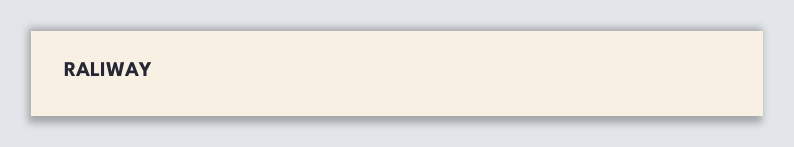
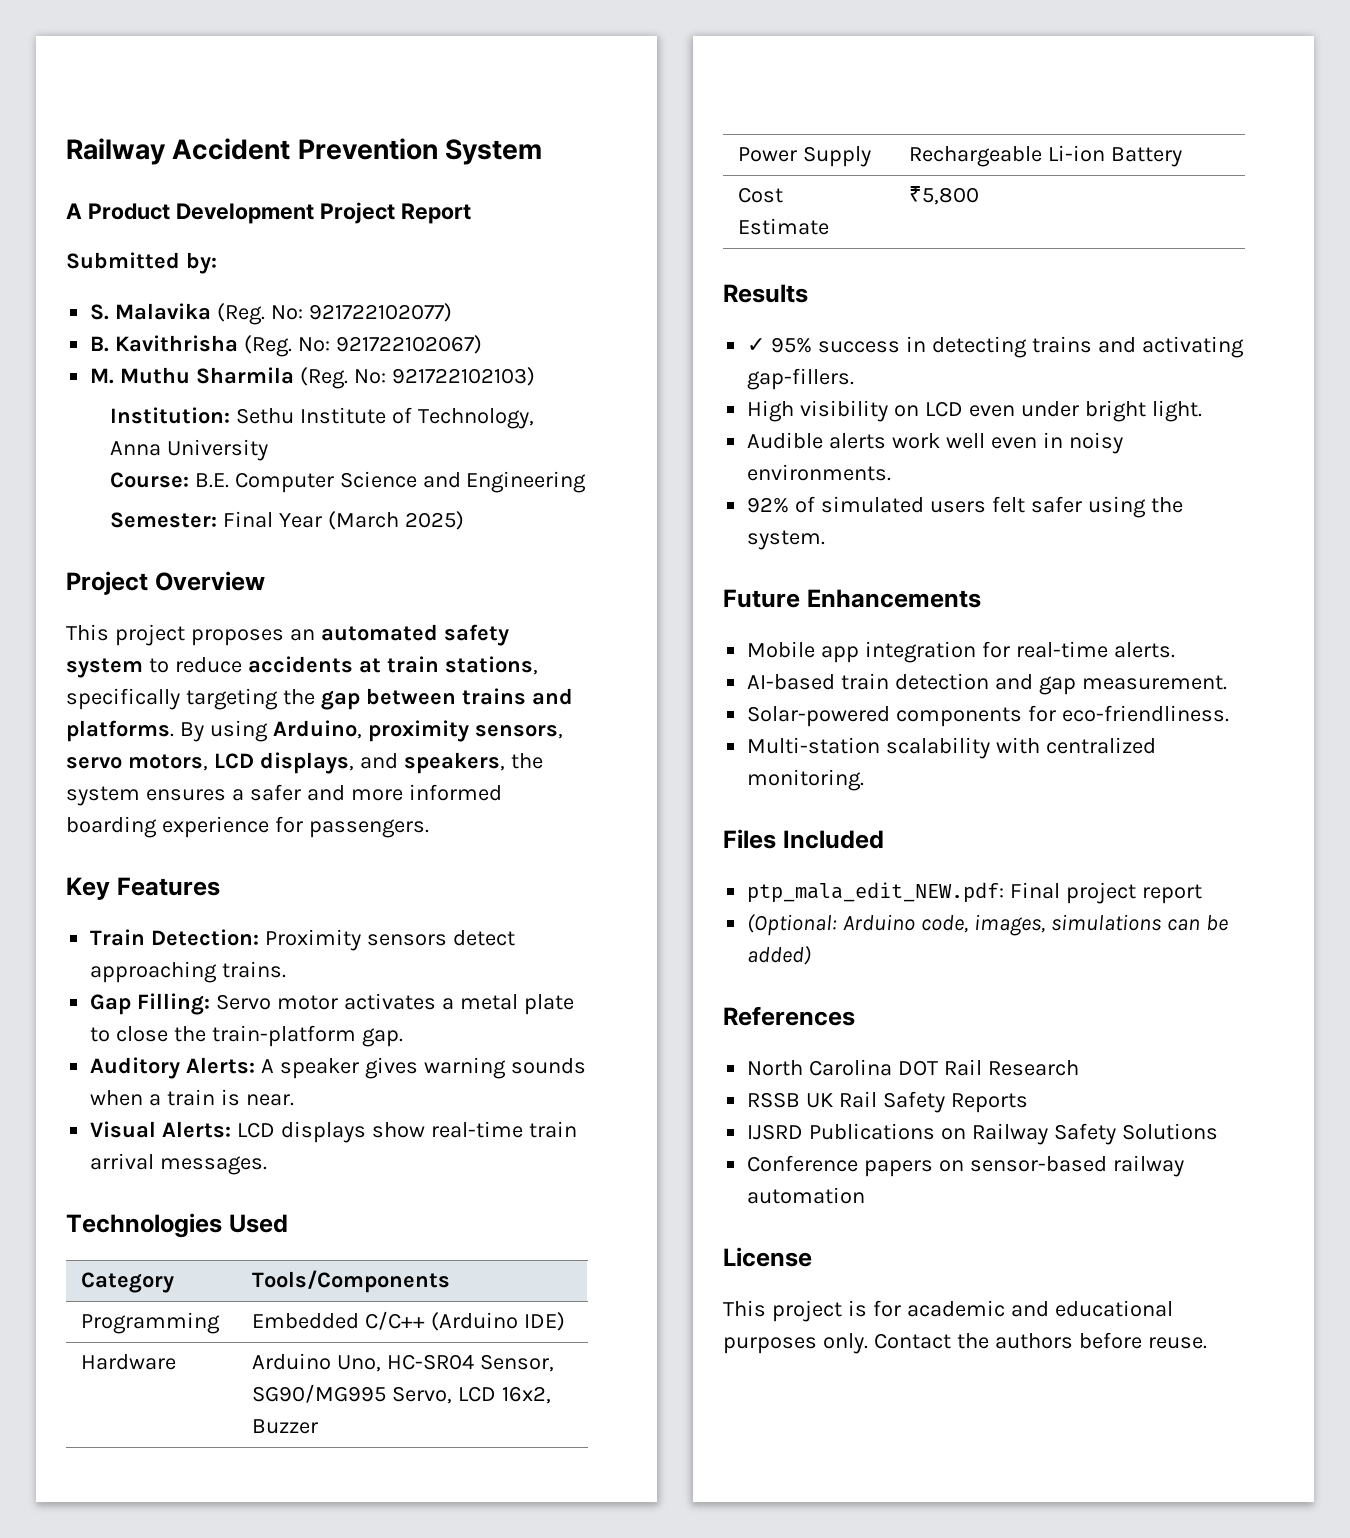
- RALIWAY
+ Railway Accident Prevention System
+ A Product Development Project Report
+ Submitted by:
+ S. Malavika (Reg. No: 921722102077)
+ B. Kavithrisha (Reg. No: 921722102067)
+ M. Muthu Sharmila (Reg. No: 921722102103)
+ Institution: Sethu Institute of Technology, Anna University
+ Course: B.E. Computer Science and Engineering
+ Semester: Final Year (March 2025)
+ Project Overview
+ This project proposes an automated safety system to reduce accidents at train stations, specifically targeting the gap between trains and platforms. By using Arduino, proximity sensors, servo motors, LCD displays, and speakers, the system ensures a safer and more informed boarding experience for passengers.
+ Key Features
+ Train Detection: Proximity sensors detect approaching trains.
+ Gap Filling: Servo motor activates a metal plate to close the train-platform gap.
+ Auditory Alerts: A speaker gives warning sounds when a train is near.
+ Visual Alerts: LCD displays show real-time train arrival messages.
+ Technologies Used
+ Category | Tools/Components
+ Programming | Embedded C/C++ (Arduino IDE)
+ Hardware | Arduino Uno, HC-SR04 Sensor, SG90/MG995 Servo, LCD 16x2, Buzzer
+ Power Supply | Rechargeable Li-ion Battery
+ Cost Estimate | ₹5,800
+ Results
+ ✓ 95% success in detecting trains and activating gap-fillers.
+ High visibility on LCD even under bright light.
+ Audible alerts work well even in noisy environments.
+ 92% of simulated users felt safer using the system.
+ Future Enhancements
+ Mobile app integration for real-time alerts.
+ AI-based train detection and gap measurement.
+ Solar-powered components for eco-friendliness.
+ Multi-station scalability with centralized monitoring.
+ Files Included
+ ptp_mala_edit_NEW.pdf: Final project report
+ (Optional: Arduino code, images, simulations can be added)
+ References
+ North Carolina DOT Rail Research
+ RSSB UK Rail Safety Reports
+ IJSRD Publications on Railway Safety Solutions
+ Conference papers on sensor-based railway automation
+ License
+ This project is for academic and educational purposes only. Contact the authors before reuse.

